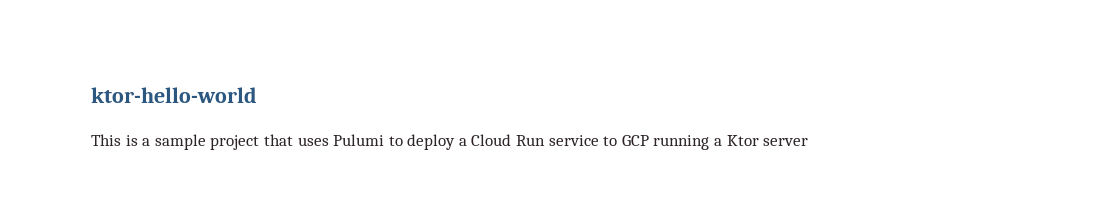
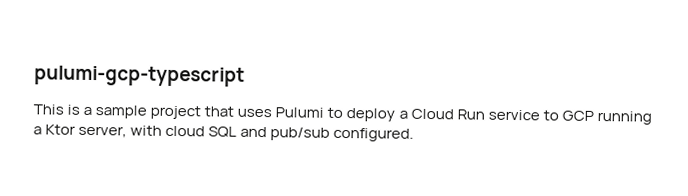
- ktor-hello-world
+ pulumi-gcp-typescript
- This is a sample project that uses Pulumi to deploy a Cloud Run service to GCP running a Ktor server
+ This is a sample project that uses Pulumi to deploy a Cloud Run service to GCP running a Ktor server, with cloud SQL and pub/sub configured.

